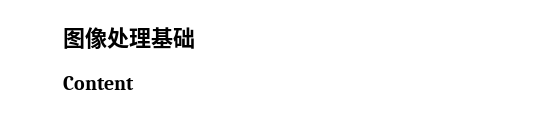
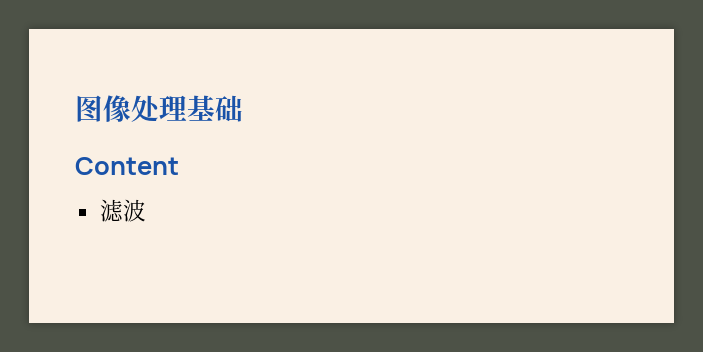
+ 滤波

